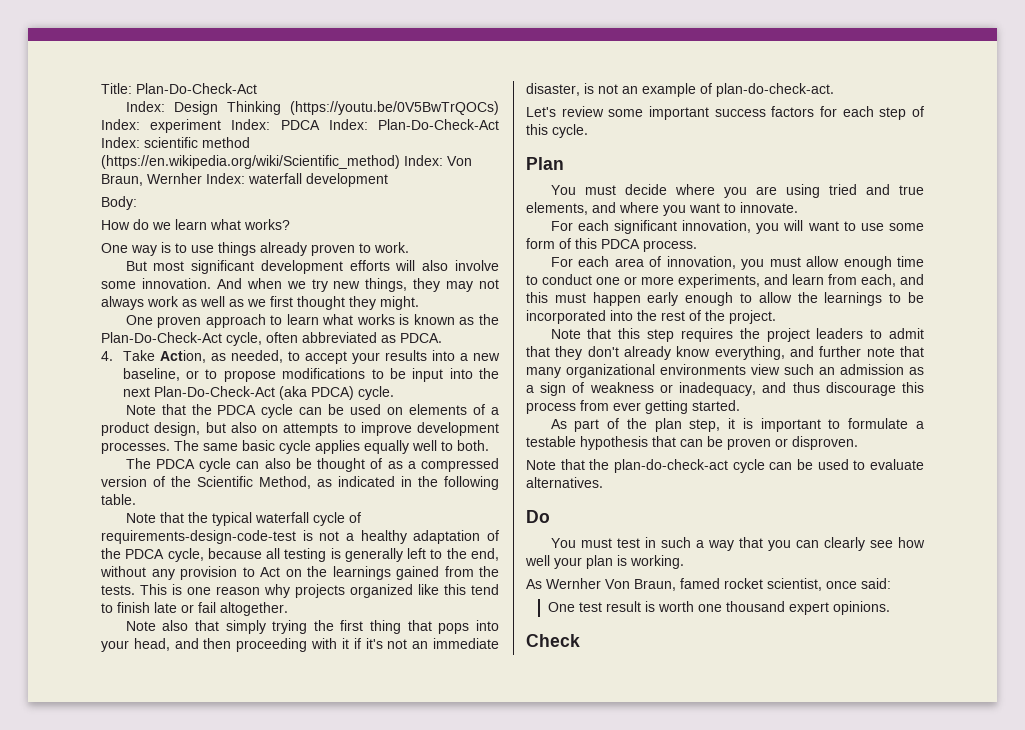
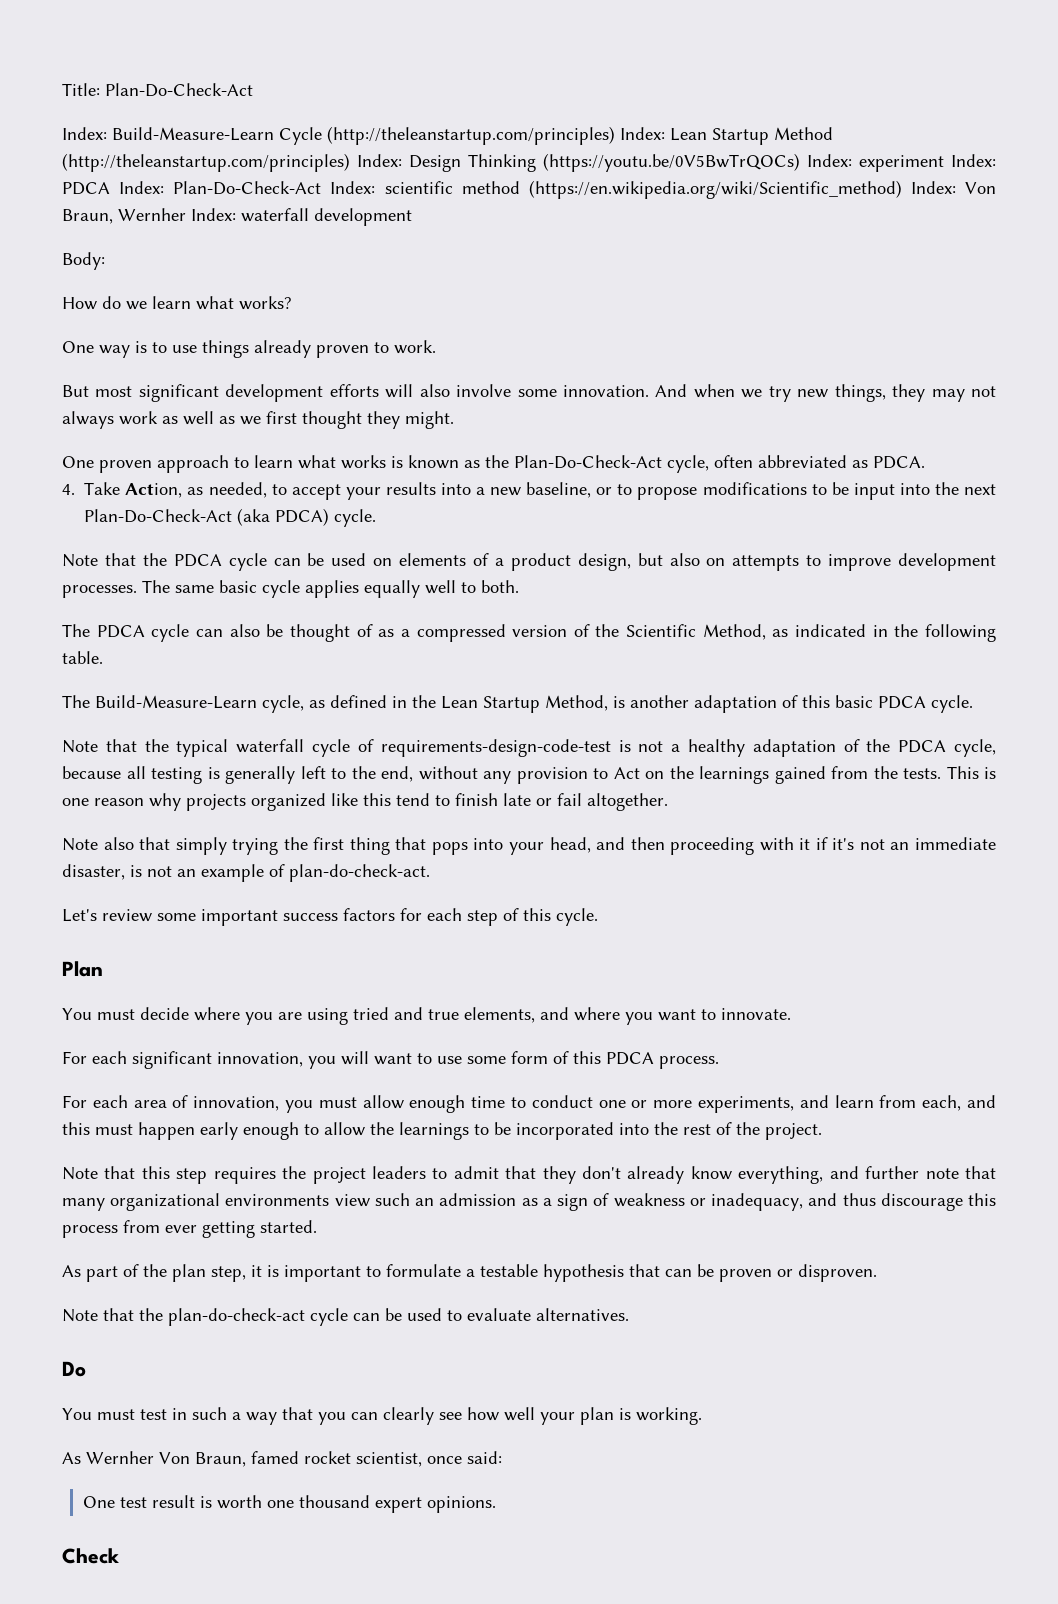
- Index: Design Thinking (https://youtu.be/0V5BwTrQOCs) Index: experiment Index: PDCA Index: Plan-Do-Check-Act Index: scientific method (https://en.wikipedia.org/wiki/Scientific_method) Index: Von Braun, Wernher Index: waterfall development
+ Index: Build-Measure-Learn Cycle (http://theleanstartup.com/principles) Index: Lean Startup Method (http://theleanstartup.com/principles) Index: Design Thinking (https://youtu.be/0V5BwTrQOCs) Index: experiment Index: PDCA Index: Plan-Do-Check-Act Index: scientific method (https://en.wikipedia.org/wiki/Scientific_method) Index: Von Braun, Wernher Index: waterfall development
+ The Build-Measure-Learn cycle, as defined in the Lean Startup Method, is another adaptation of this basic PDCA cycle.

